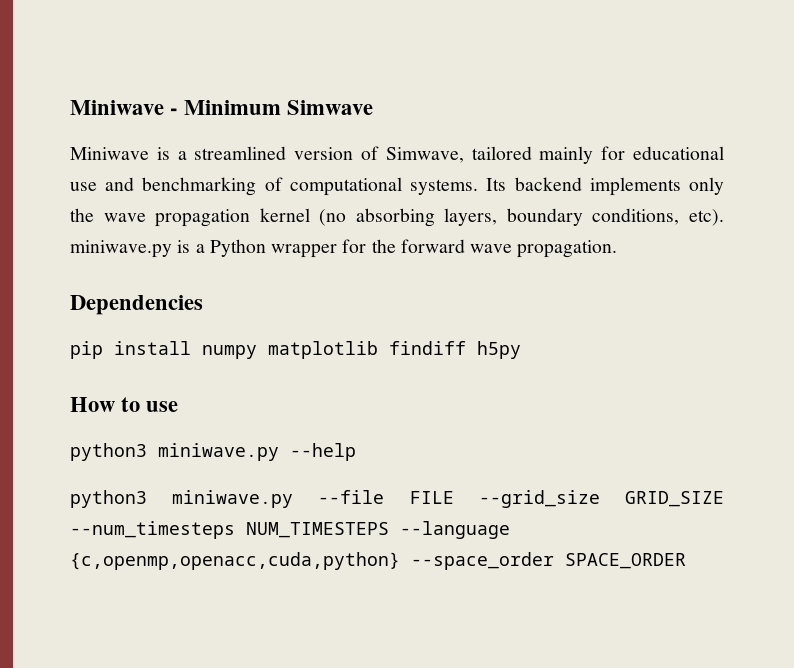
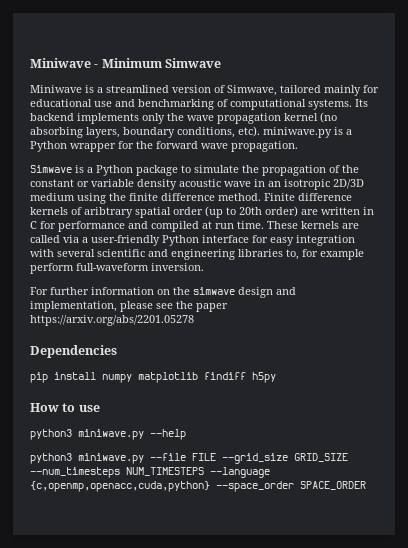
+ Simwave is a Python package to simulate the propagation of the constant or variable density acoustic wave in an isotropic 2D/3D medium using the finite difference method. Finite difference kernels of aribtrary spatial order (up to 20th order) are written in C for performance and compiled at run time. These kernels are called via a user-friendly Python interface for easy integration with several scientific and engineering libraries to, for example perform full-waveform inversion.
+ For further information on the simwave design and implementation, please see the paper https://arxiv.org/abs/2201.05278

